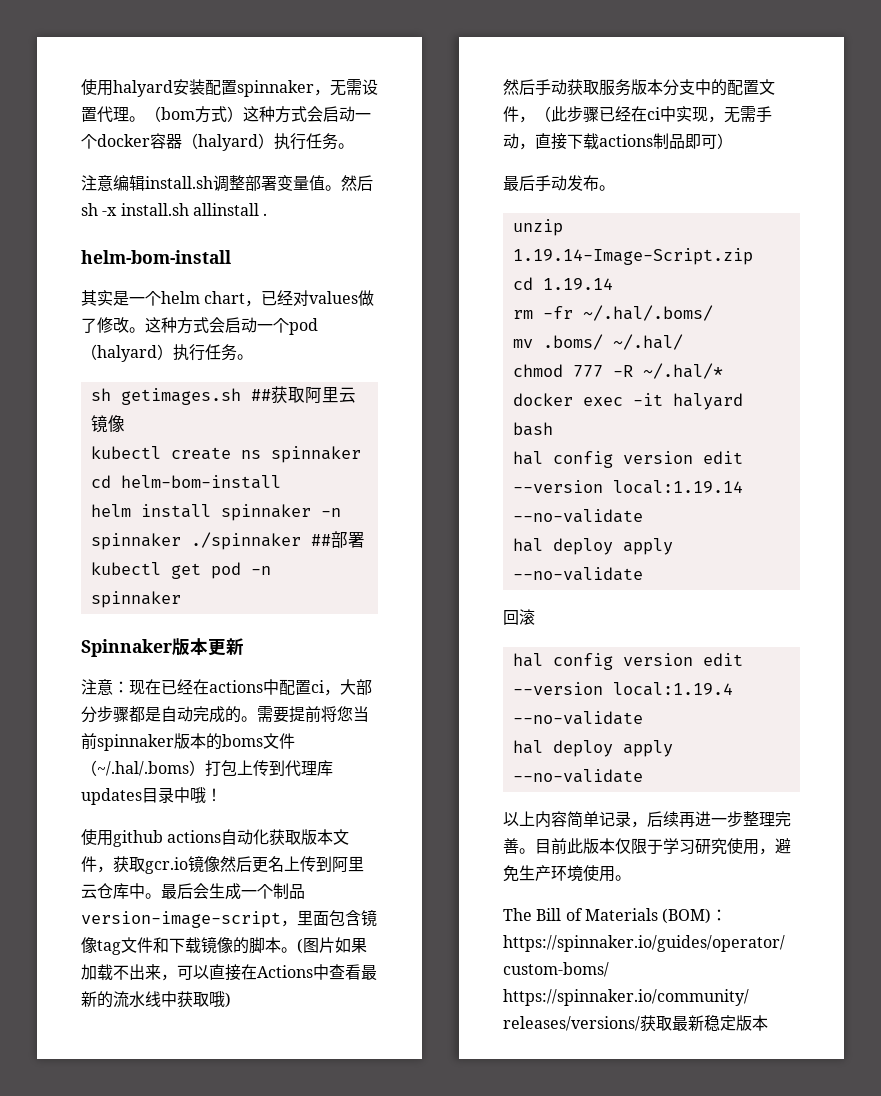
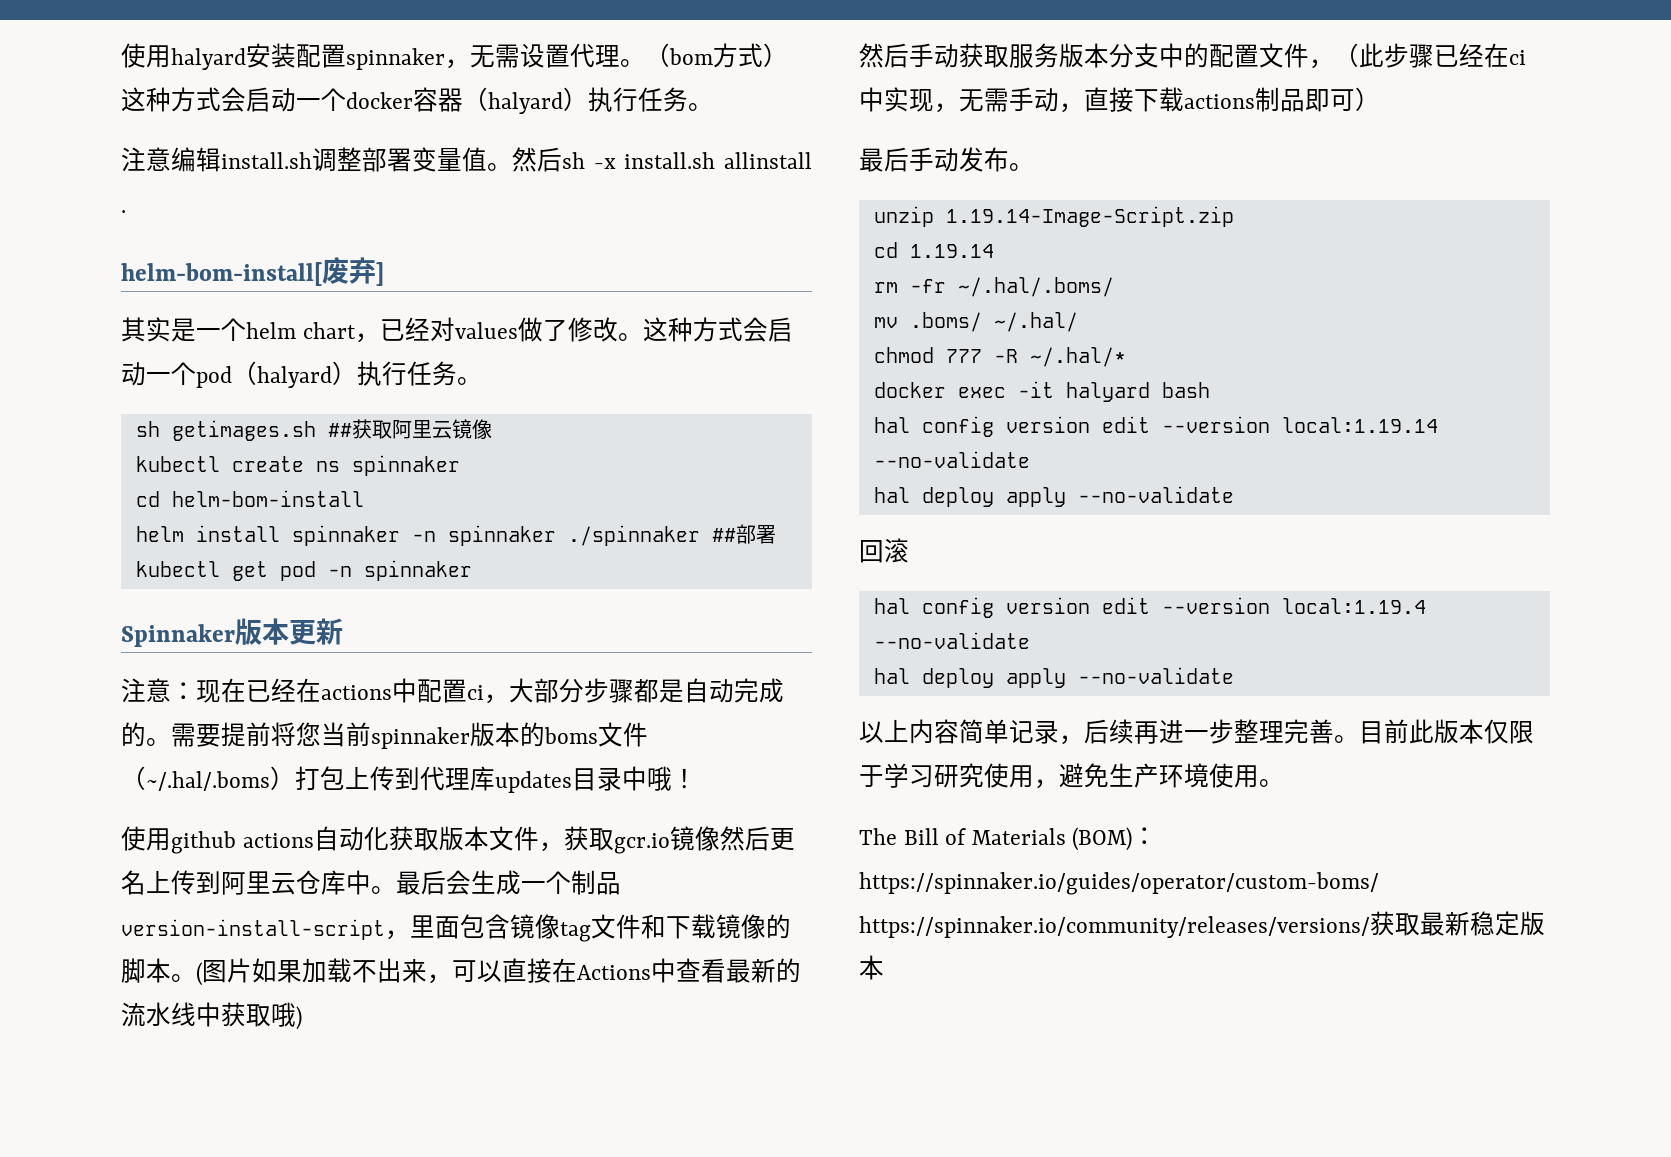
  然后sh -x install.sh allinstall .
- helm-bom-install
+ helm-bom-install[废弃]
- 最后会生成一个制品version-image-script，里面包含镜像tag文件和下载镜像的脚本。
+ 最后会生成一个制品version-install-script，里面包含镜像tag文件和下载镜像的脚本。

